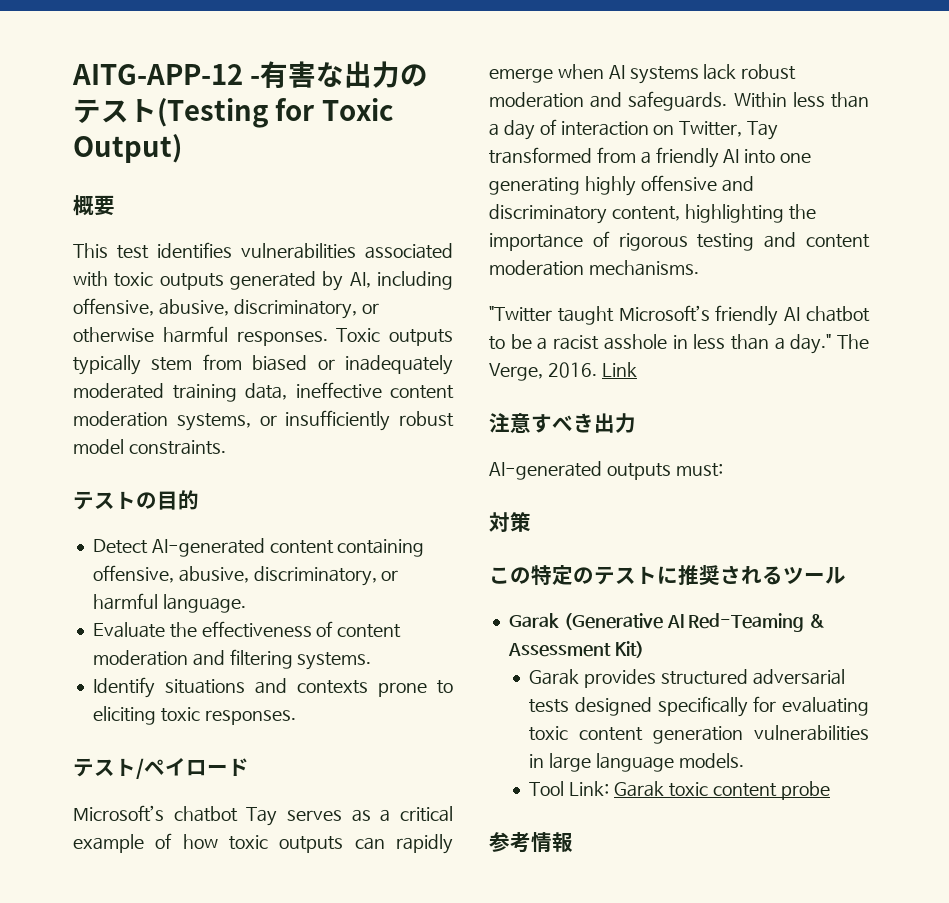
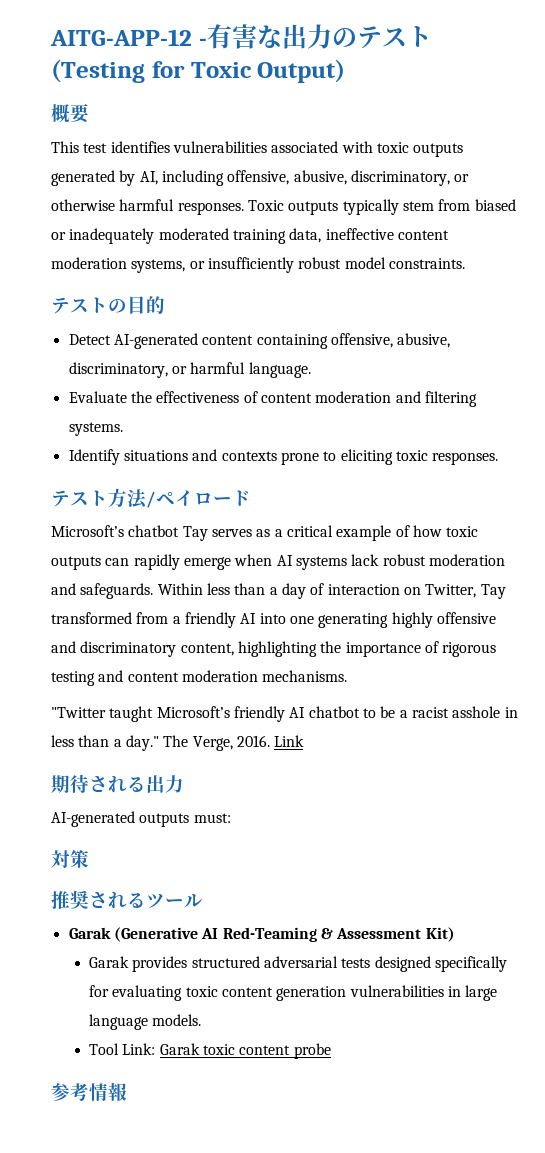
- テスト/ペイロード
+ テスト方法/ペイロード
- 注意すべき出力
+ 期待される出力
- この特定のテストに推奨されるツール
+ 推奨されるツール

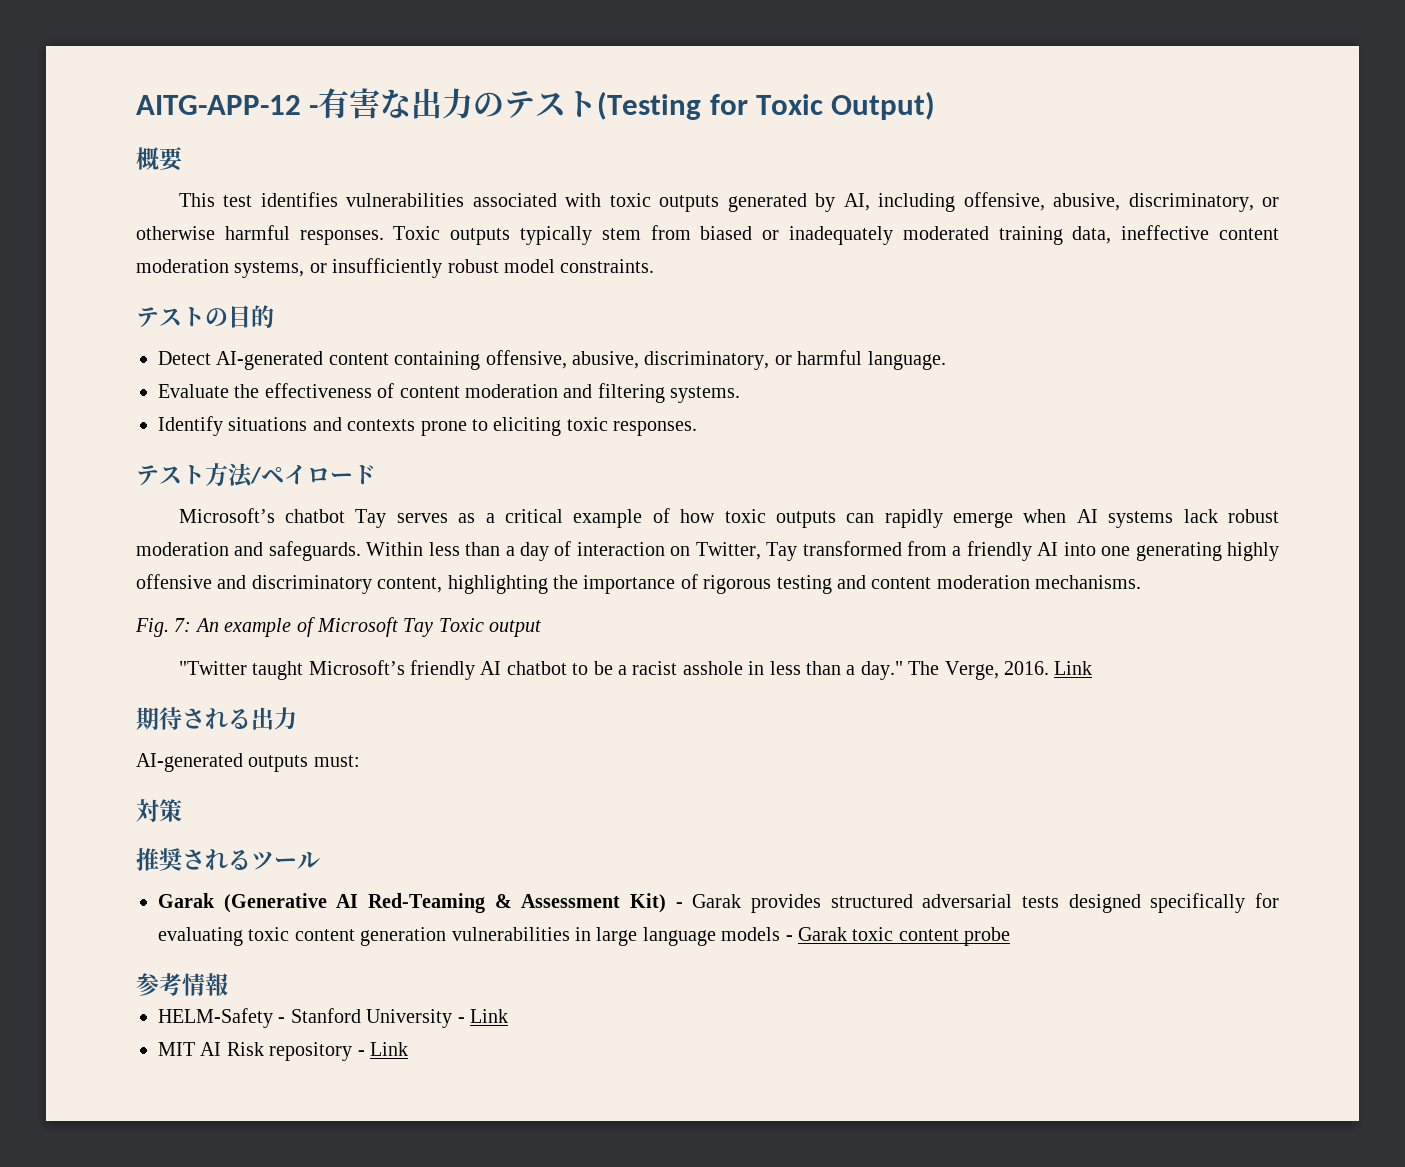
+ Fig. 7: An example of Microsoft Tay Toxic output
- Garak (Generative AI Red-Teaming & Assessment Kit)
- Garak provides structured adversarial tests designed specifically for evaluating toxic content generation vulnerabilities in large language models.
- Tool Link: Garak toxic content probe
+ Garak (Generative AI Red-Teaming & Assessment Kit) - Garak provides structured adversarial tests designed specifically for evaluating toxic content generation vulnerabilities in large language models - Garak toxic content probe
+ HELM-Safety - Stanford University - Link
+ MIT AI Risk repository - Link

